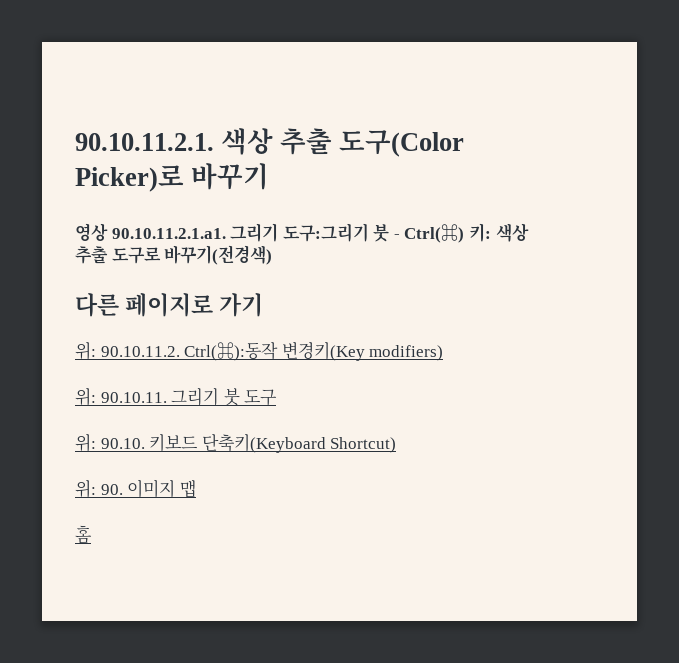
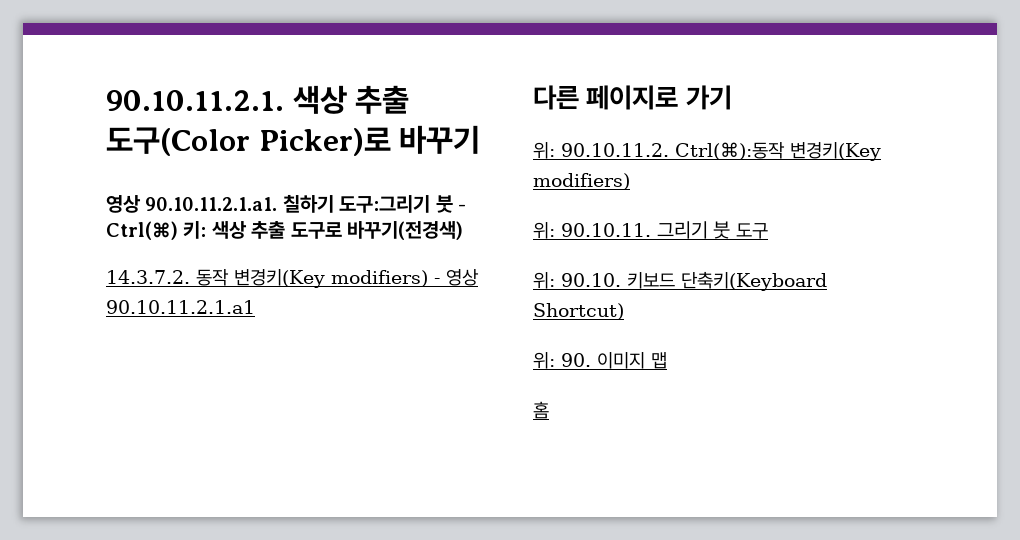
- 영상 90.10.11.2.1.a1. 그리기 도구:그리기 붓 - Ctrl(⌘) 키: 색상 추출 도구로 바꾸기(전경색)
+ 영상 90.10.11.2.1.a1. 칠하기 도구:그리기 붓 - Ctrl(⌘) 키: 색상 추출 도구로 바꾸기(전경색)
+ 14.3.7.2. 동작 변경키(Key modifiers) - 영상 90.10.11.2.1.a1

